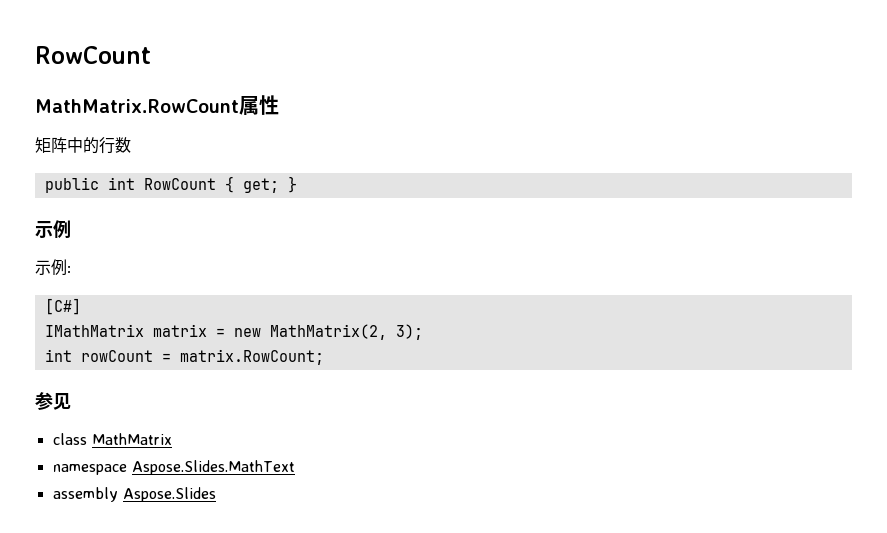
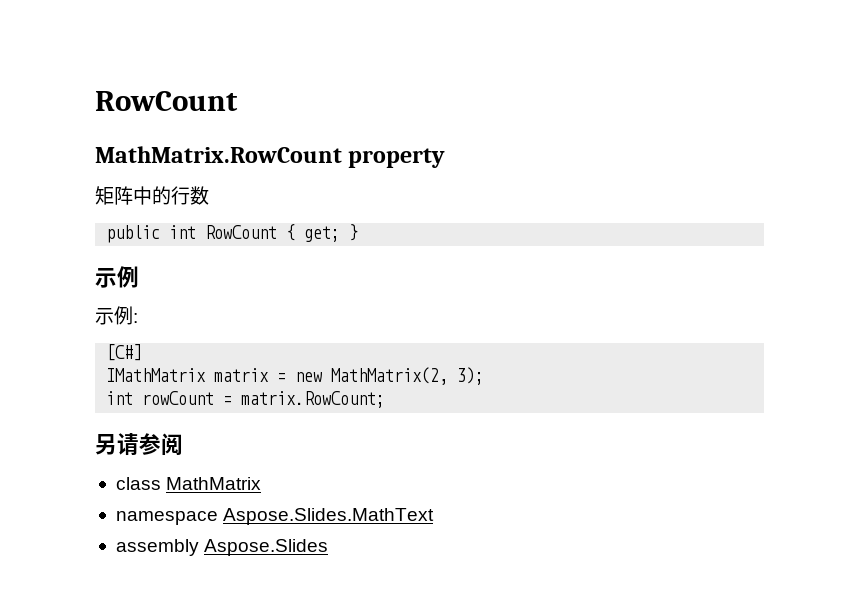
- MathMatrix.RowCount属性
+ MathMatrix.RowCount property
- 参见
+ 另请参阅

